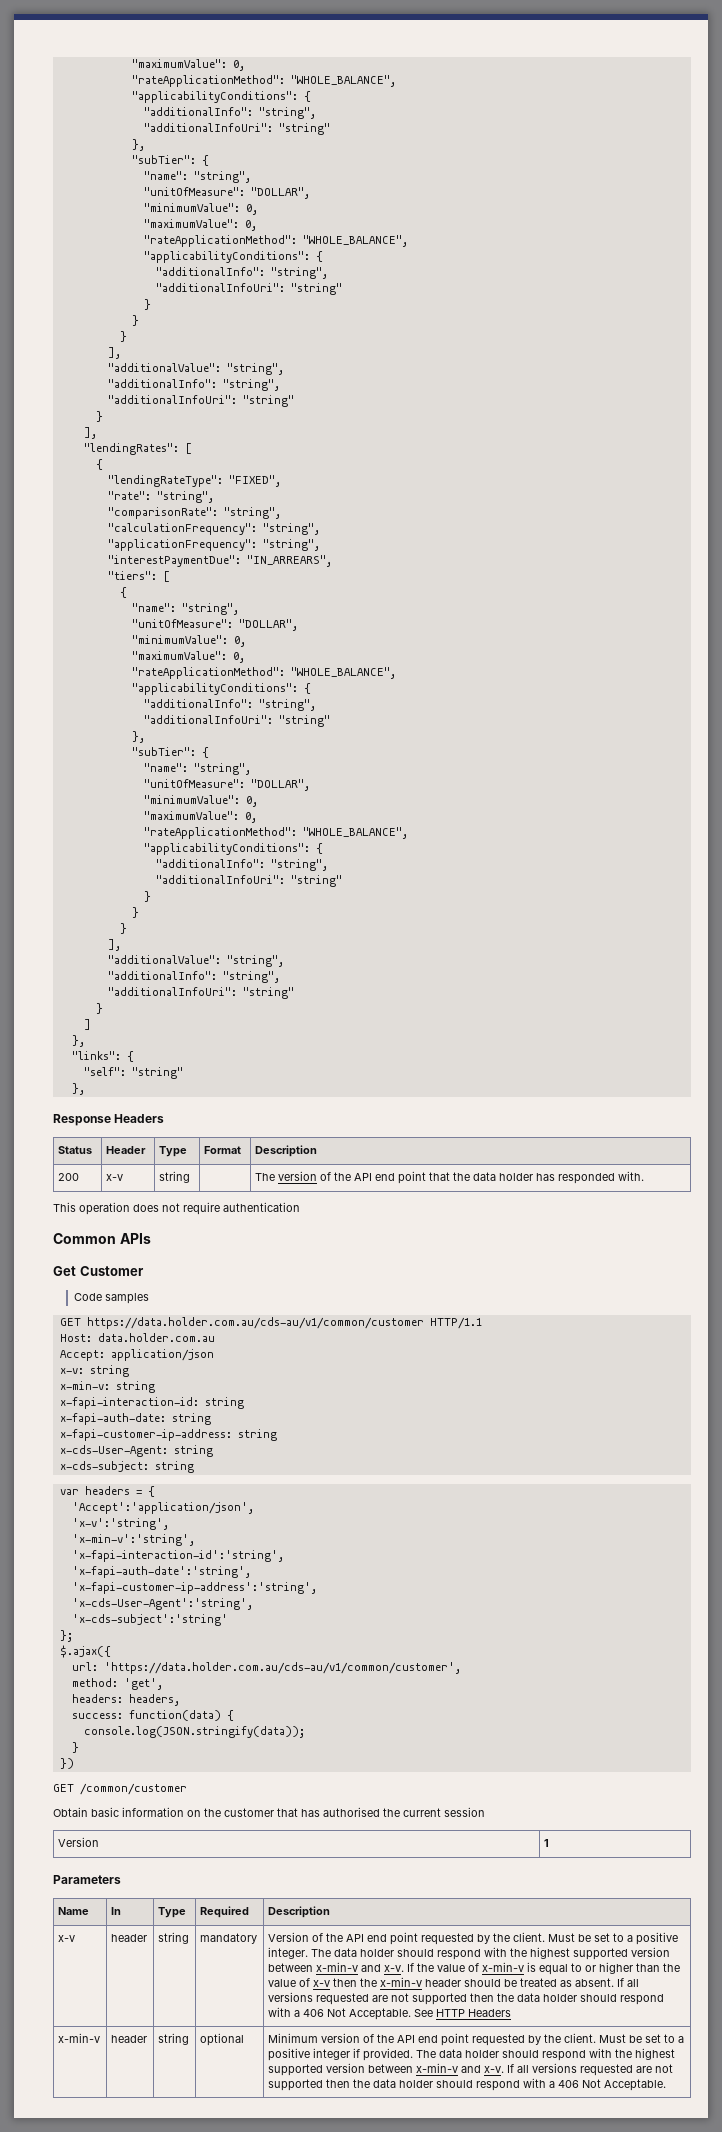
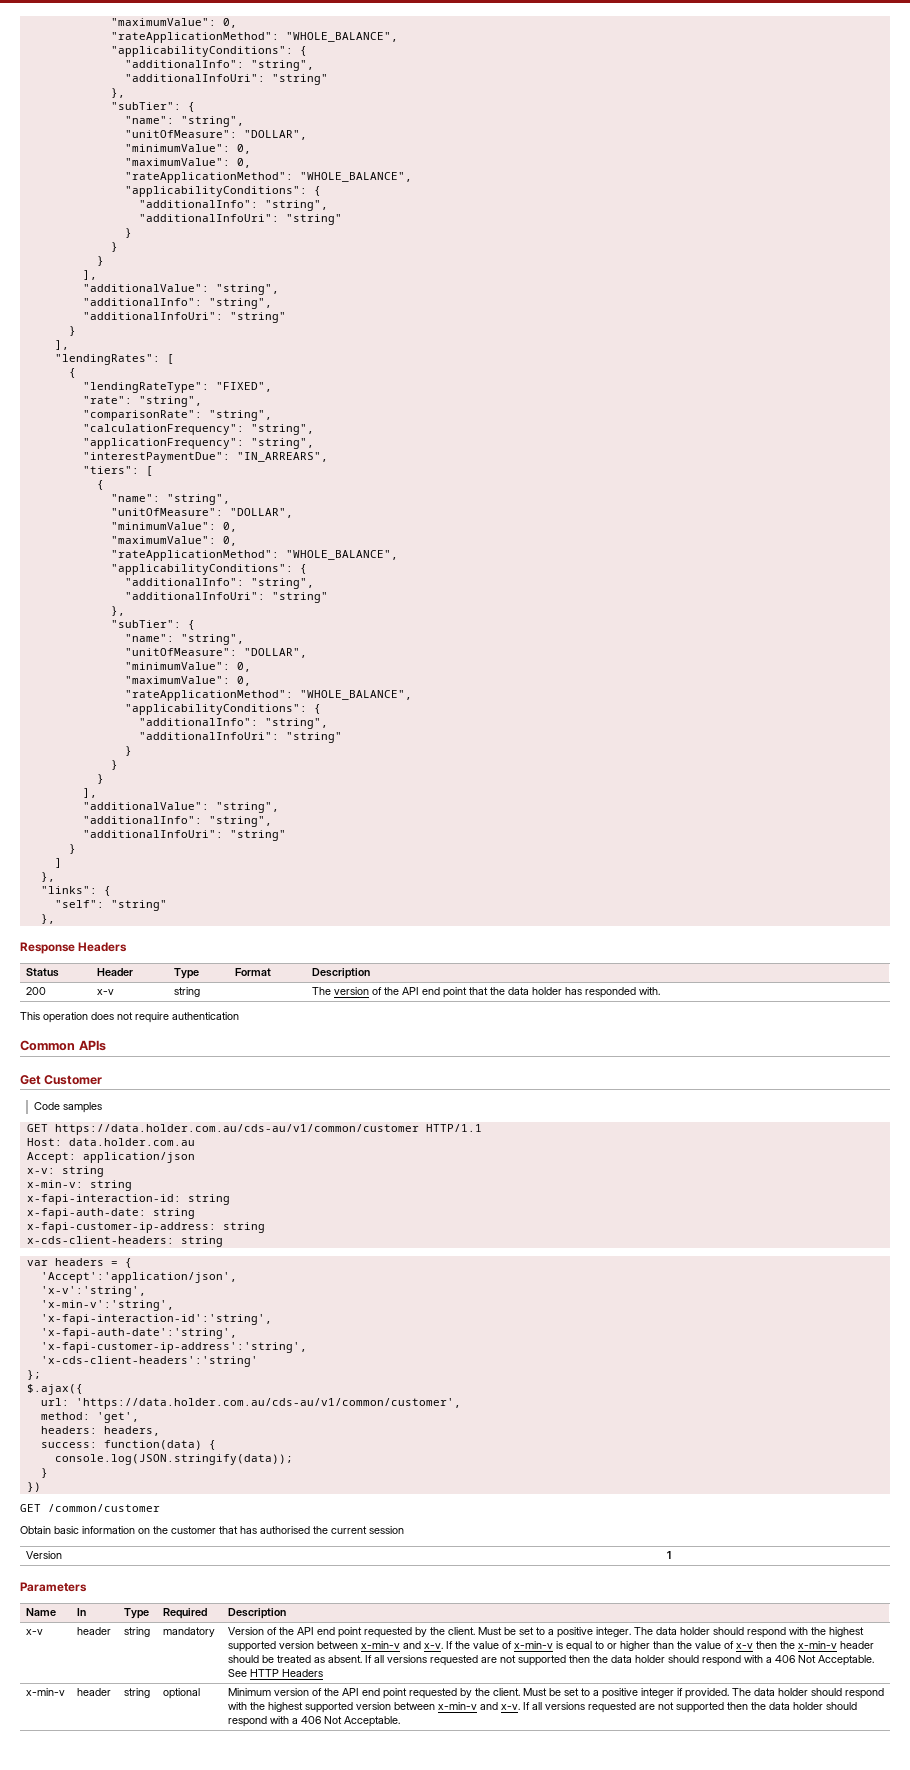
- x-cds-User-Agent: string
- x-cds-subject: string
+ x-cds-client-headers: string
- 'x-cds-User-Agent':'string',
- 'x-cds-subject':'string'
+ 'x-cds-client-headers':'string'

